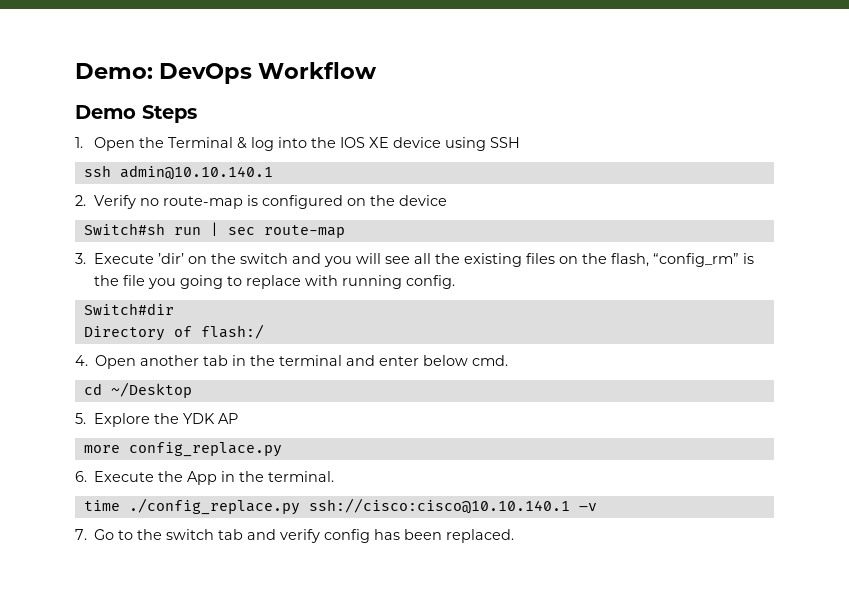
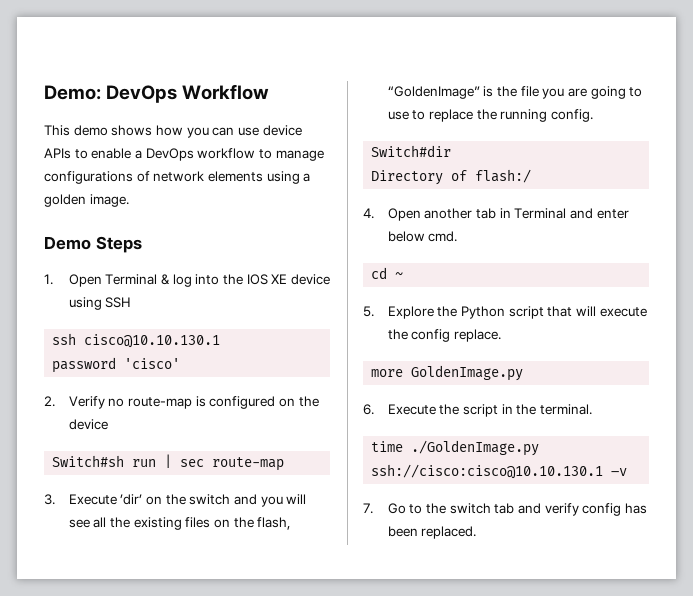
+ This demo shows how you can use device APIs to enable a DevOps workflow to manage configurations of network elements using a golden image.
- 1. Open the Terminal & log into the IOS XE device using SSH
+ 1. Open Terminal & log into the IOS XE device using SSH
- ssh admin@10.10.140.1
+ ssh cisco@10.10.130.1
+ password 'cisco'
- 3. Execute ’dir’ on the switch and you will see all the existing files on the flash, “config_rm” is the file you going to replace with running config.
+ 3. Execute ’dir’ on the switch and you will see all the existing files on the flash, “GoldenImage” is the file you are going to use to replace the running config.
- 4. Open another tab in the terminal and enter below cmd.
+ 4. Open another tab in Terminal and enter below cmd.
- cd ~/Desktop
+ cd ~
- 5. Explore the YDK AP
+ 5. Explore the Python script that will execute the config replace.
- more config_replace.py
+ more GoldenImage.py
- 6. Execute the App in the terminal.
+ 6. Execute the script in the terminal.
- time ./config_replace.py ssh://cisco:cisco@10.10.140.1 –v
+ time ./GoldenImage.py ssh://cisco:cisco@10.10.130.1 –v

